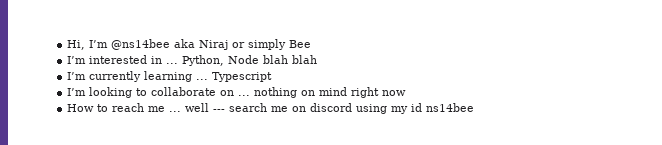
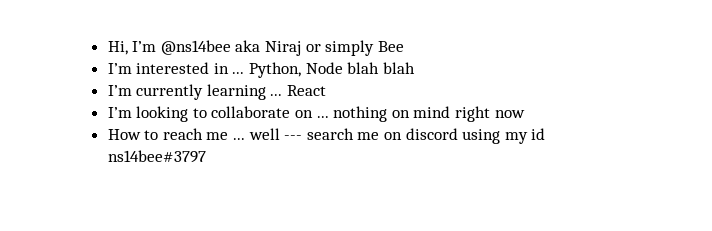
- Typescript
+ React
- How to reach me ... well --- search me on discord using my id ns14bee
+ How to reach me ... well --- search me on discord using my id ns14bee#3797

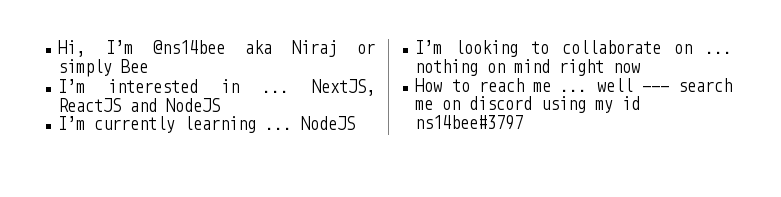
- Python, Node blah blah
+ NextJS, ReactJS and NodeJS
- I’m currently learning ... React
+ I’m currently learning ... NodeJS

